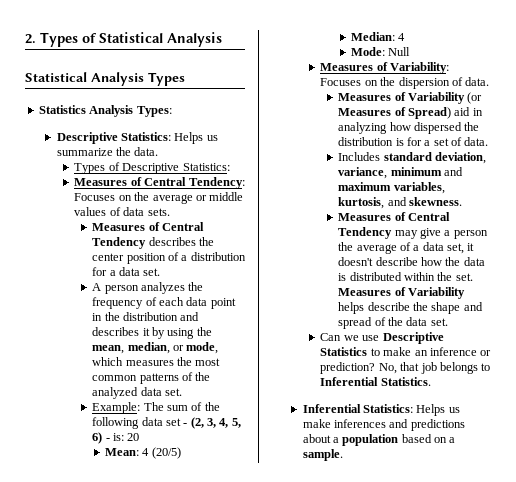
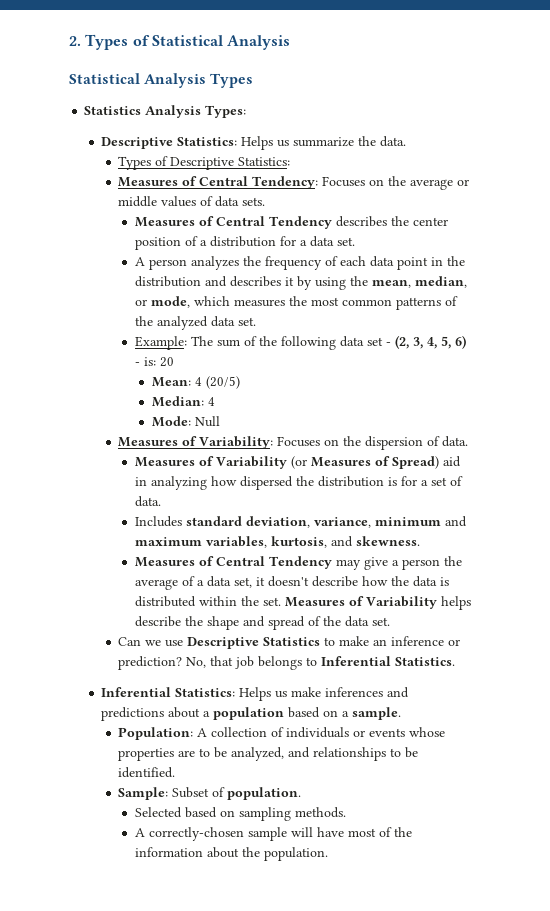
+ Population: A collection of individuals or events whose properties are to be analyzed, and relationships to be identified.
+ Sample: Subset of population.
+ Selected based on sampling methods.
+ A correctly-chosen sample will have most of the information about the population.

